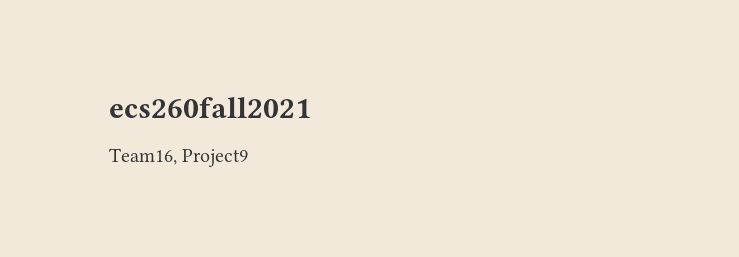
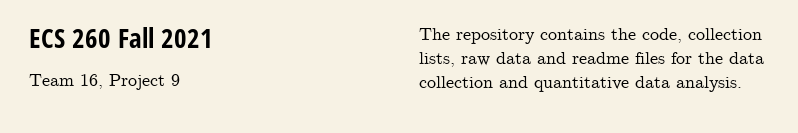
- ecs260fall2021
- Team16, Project9
+ ECS 260 Fall 2021
+ Team 16, Project 9
+ The repository contains the code, collection lists, raw data and readme files for the data collection and quantitative data analysis.

